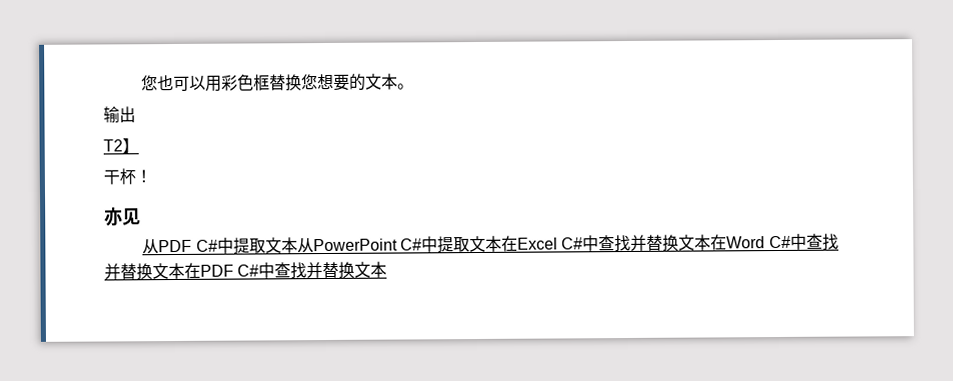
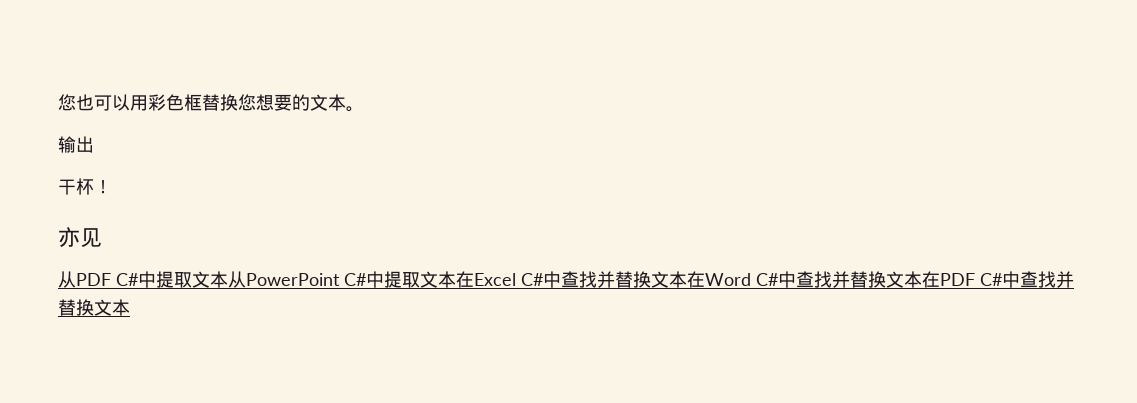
- T2】

